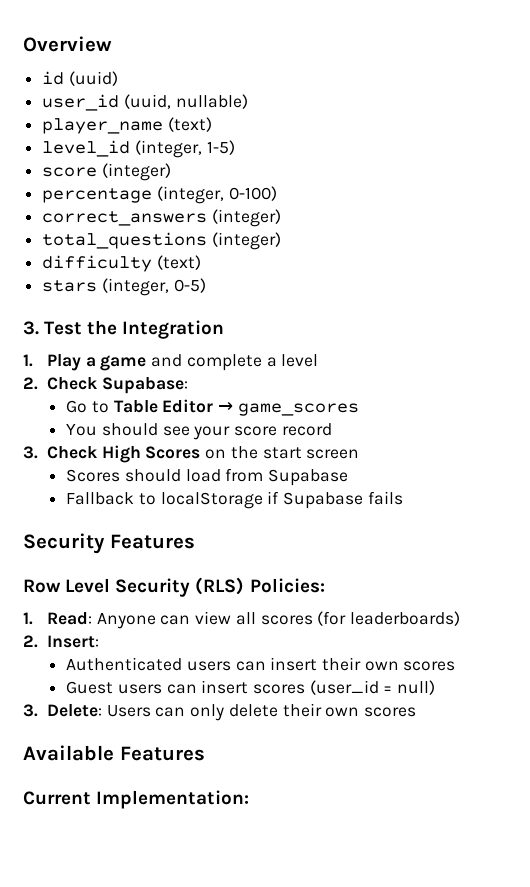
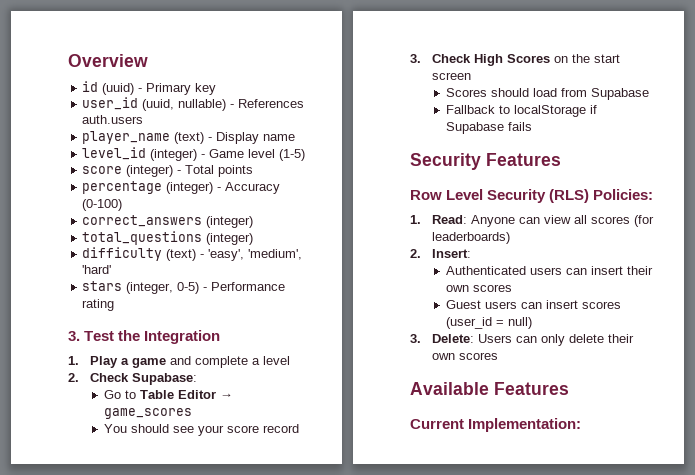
- id (uuid)
+ id (uuid) - Primary key
- user_id (uuid, nullable)
+ user_id (uuid, nullable) - References auth.users
- player_name (text)
- level_id (integer, 1-5)
- score (integer)
- percentage (integer, 0-100)
+ player_name (text) - Display name
+ level_id (integer) - Game level (1-5)
+ score (integer) - Total points
+ percentage (integer) - Accuracy (0-100)
- difficulty (text)
+ difficulty (text) - 'easy', 'medium', 'hard'
- stars (integer, 0-5)
+ stars (integer, 0-5) - Performance rating

